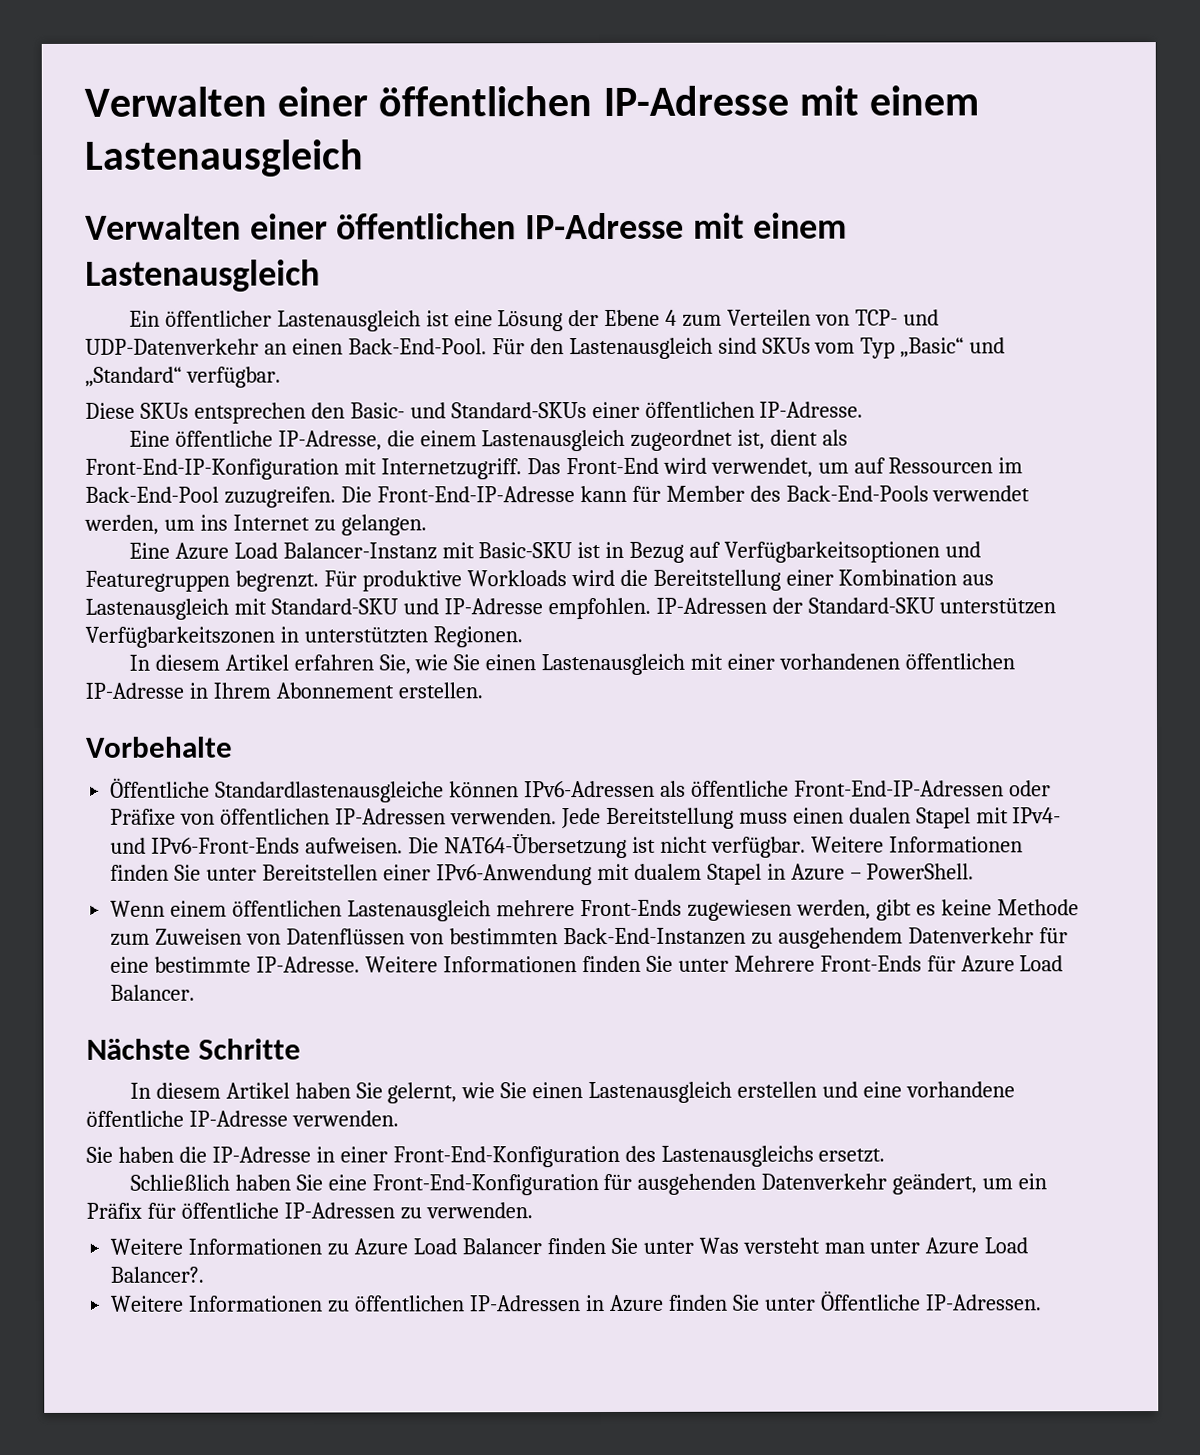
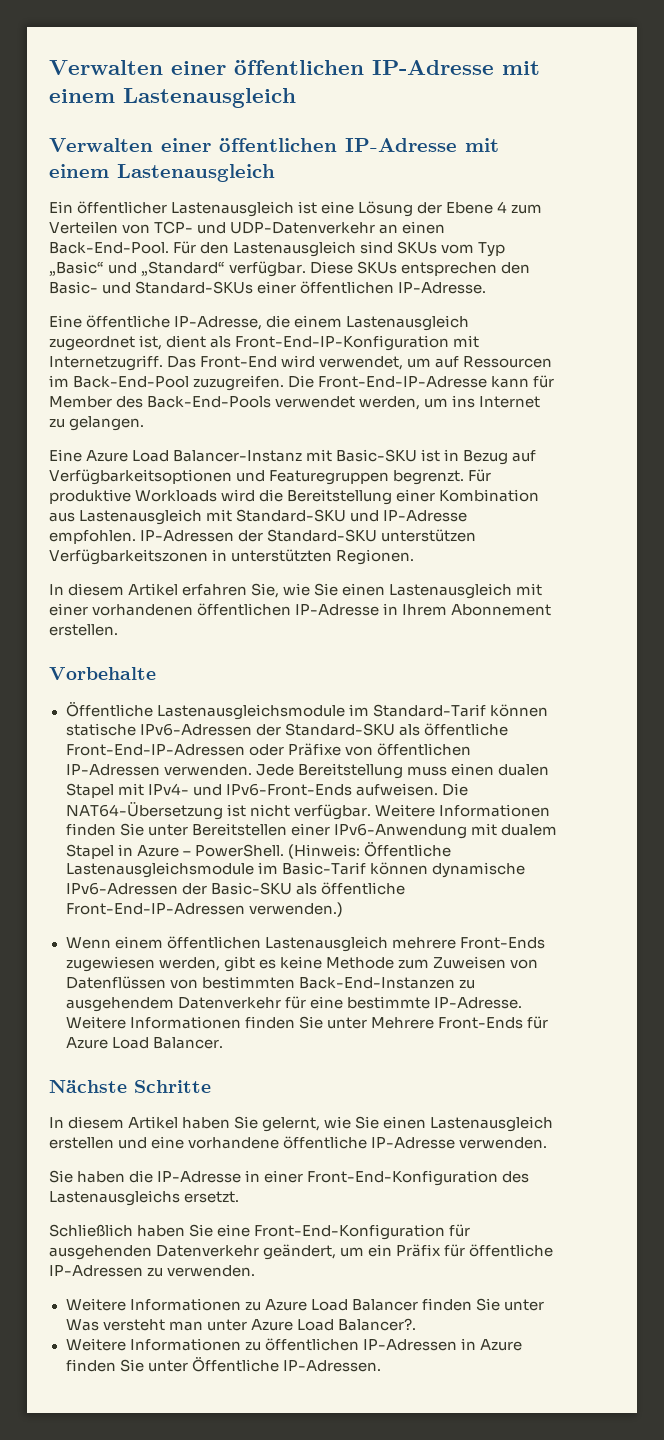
- Für den Lastenausgleich sind SKUs vom Typ „Basic“ und „Standard“ verfügbar.
- Diese SKUs entsprechen den Basic- und Standard-SKUs einer öffentlichen IP-Adresse.
+ Für den Lastenausgleich sind SKUs vom Typ „Basic“ und „Standard“ verfügbar. Diese SKUs entsprechen den Basic- und Standard-SKUs einer öffentlichen IP-Adresse.
- Öffentliche Standardlastenausgleiche können IPv6-Adressen als öffentliche Front-End-IP-Adressen oder Präfixe von öffentlichen IP-Adressen verwenden.
+ Öffentliche Lastenausgleichsmodule im Standard-Tarif können statische IPv6-Adressen der Standard-SKU als öffentliche Front-End-IP-Adressen oder Präfixe von öffentlichen IP-Adressen verwenden.
+ (Hinweis: Öffentliche Lastenausgleichsmodule im Basic-Tarif können dynamische IPv6-Adressen der Basic-SKU als öffentliche Front-End-IP-Adressen verwenden.)

